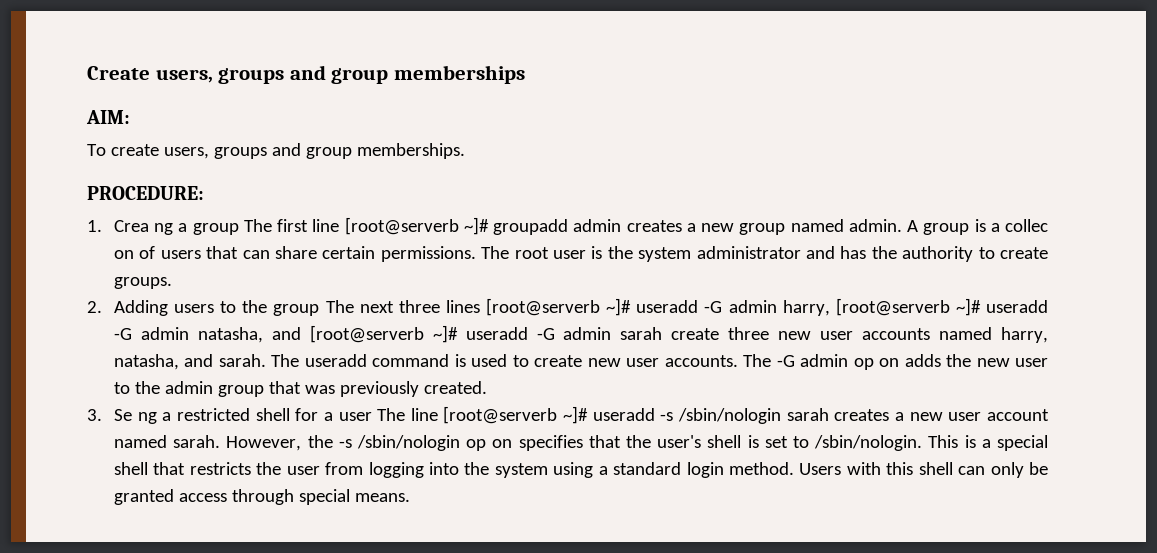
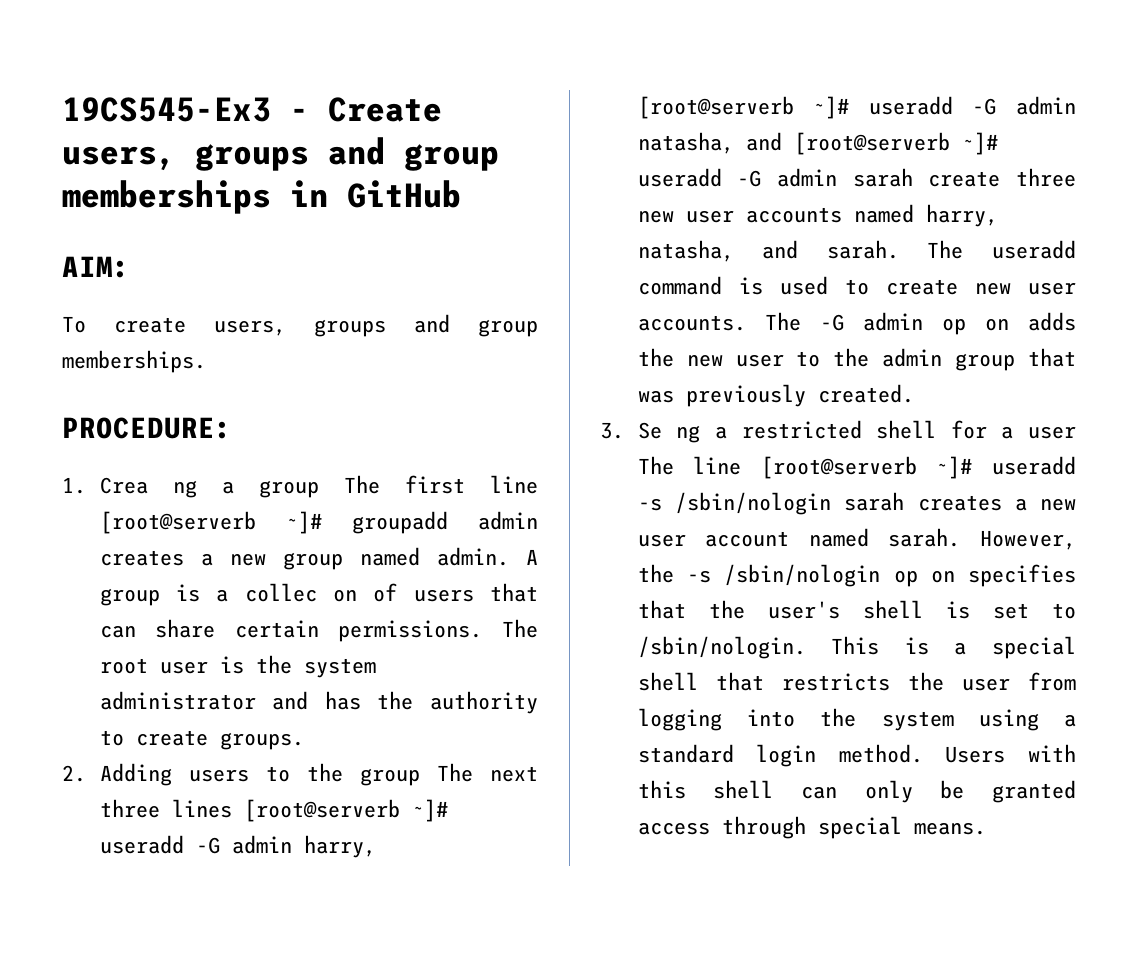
- Create users, groups and group memberships
+ 19CS545-Ex3 - Create users, groups and group memberships in GitHub

